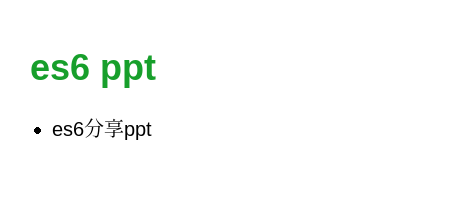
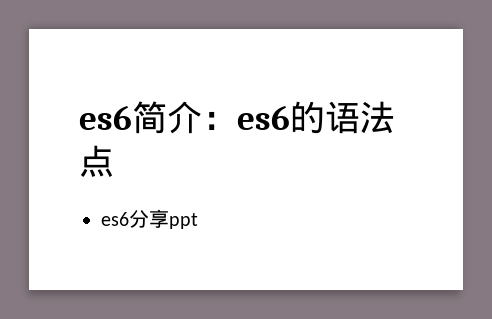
- es6 ppt
+ es6简介：es6的语法点

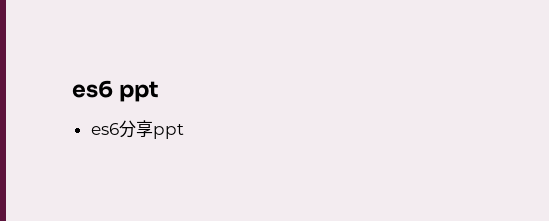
- es6简介：es6的语法点
+ es6 ppt

